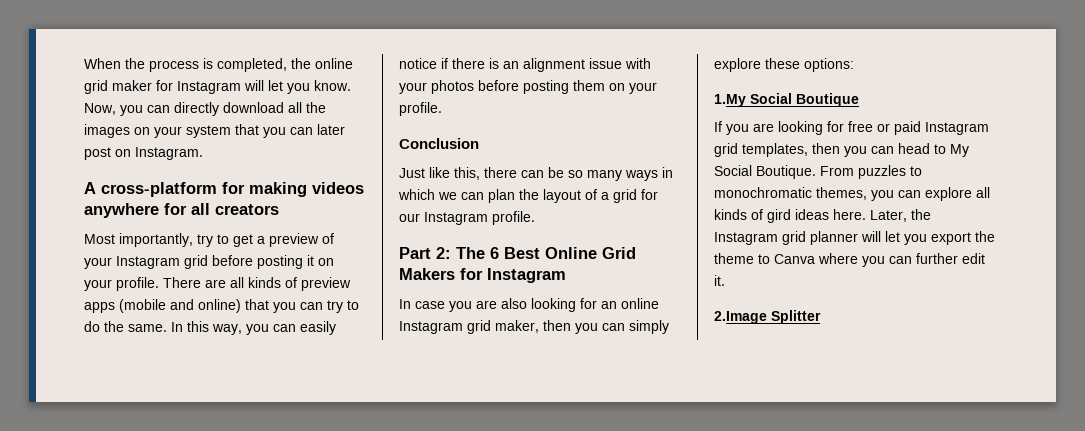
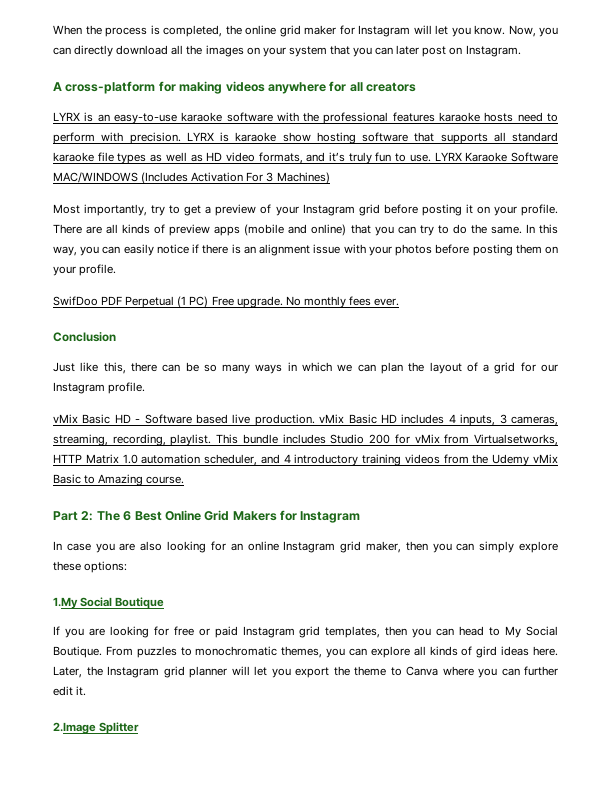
+ LYRX is an easy-to-use karaoke software with the professional features karaoke hosts need to perform with precision. LYRX is karaoke show hosting software that supports all standard karaoke file types as well as HD video formats, and it’s truly fun to use. LYRX Karaoke Software MAC/WINDOWS (Includes Activation For 3 Machines)
+ SwifDoo PDF Perpetual (1 PC) Free upgrade. No monthly fees ever.
+ vMix Basic HD - Software based live production. vMix Basic HD includes 4 inputs, 3 cameras, streaming, recording, playlist. This bundle includes Studio 200 for vMix from Virtualsetworks, HTTP Matrix 1.0 automation scheduler, and 4 introductory training videos from the Udemy vMix Basic to Amazing course.

